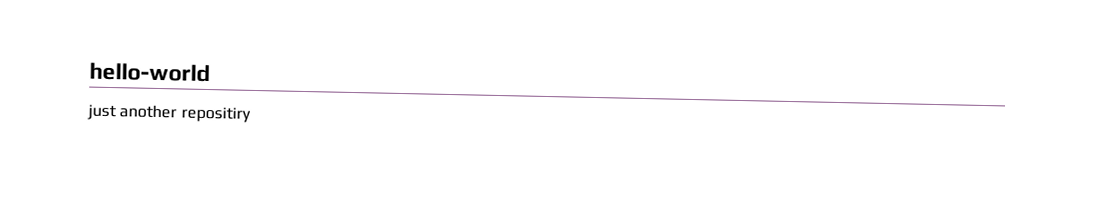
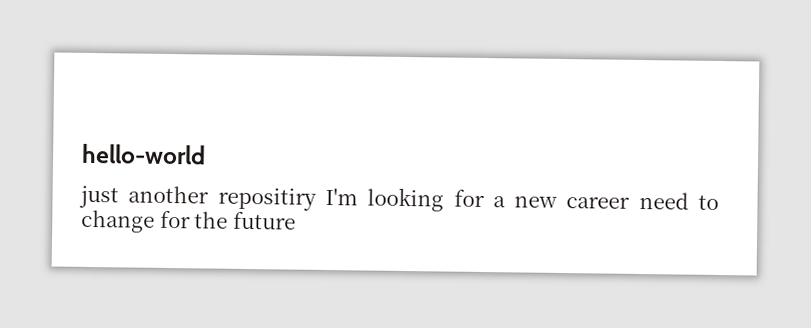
- just another repositiry
+ just another repositiry I'm looking for a new career need to change for the future

